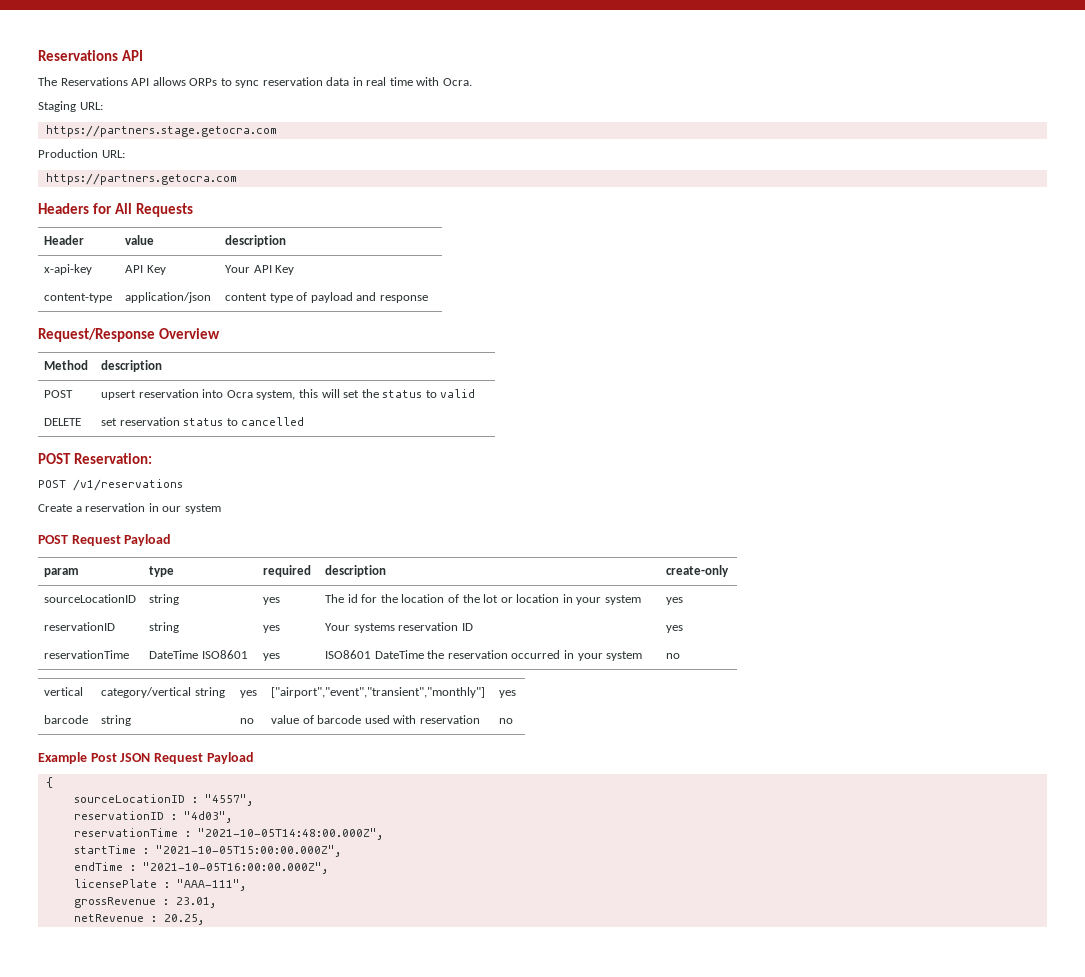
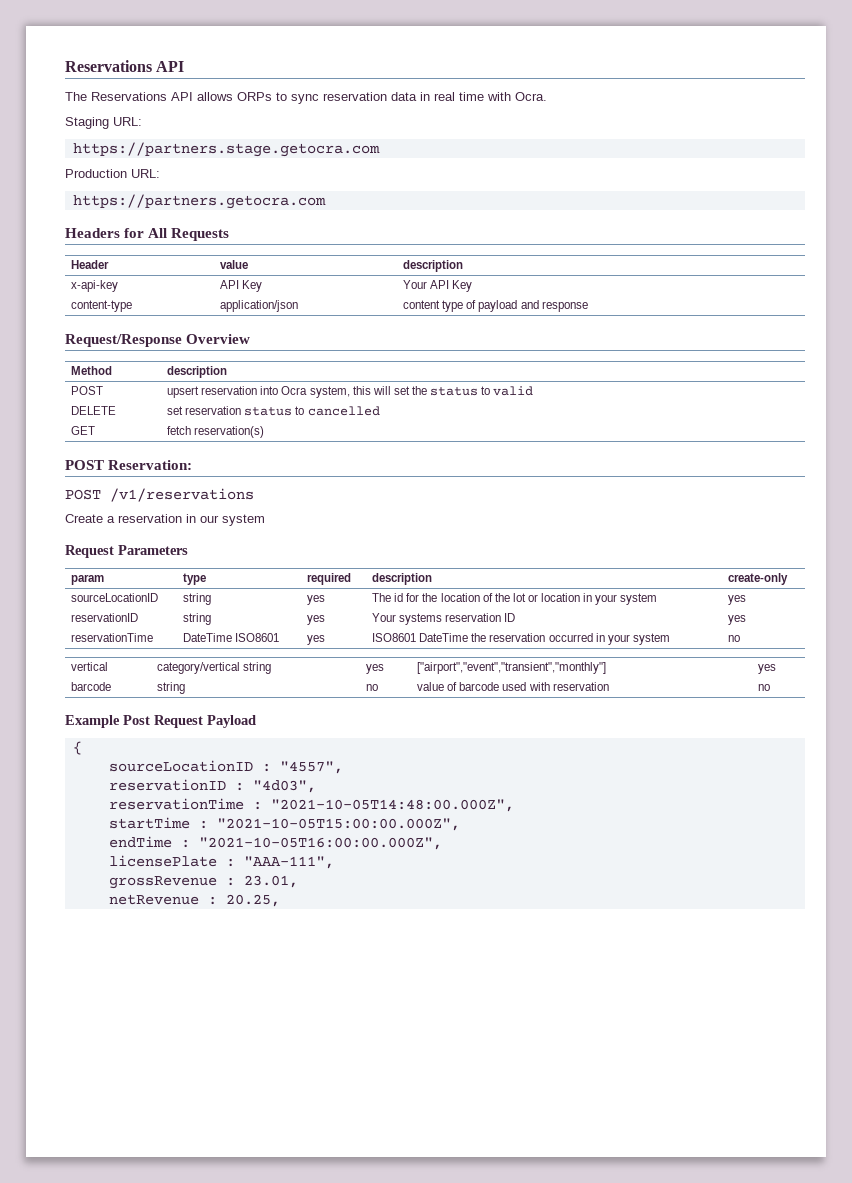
+ GET | fetch reservation(s)
- POST Request Payload
+ Request Parameters
- Example Post JSON Request Payload
+ Example Post Request Payload

